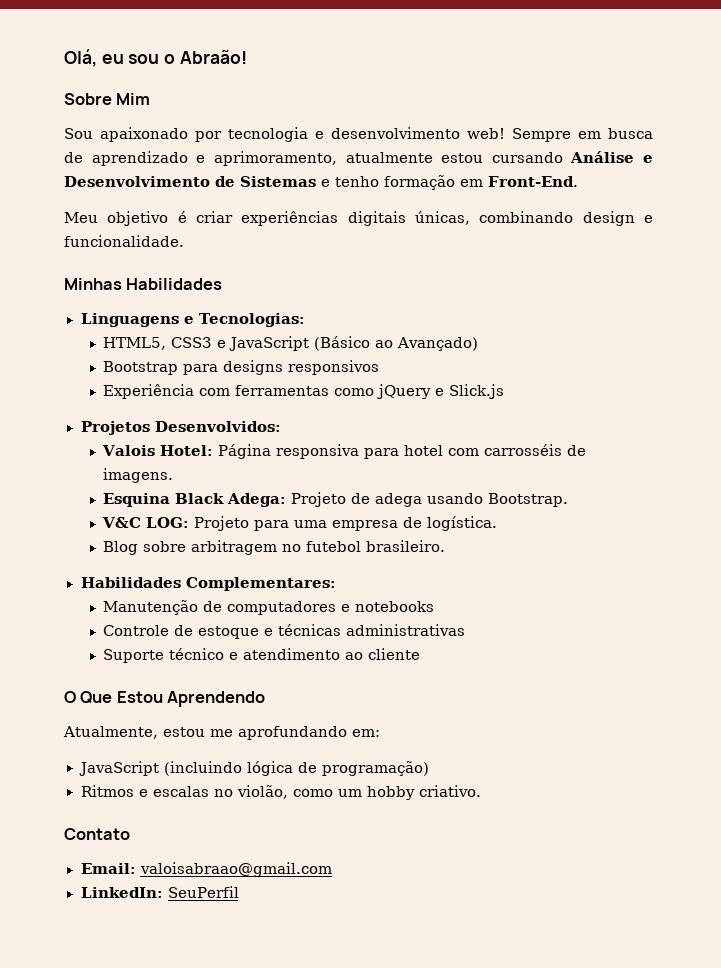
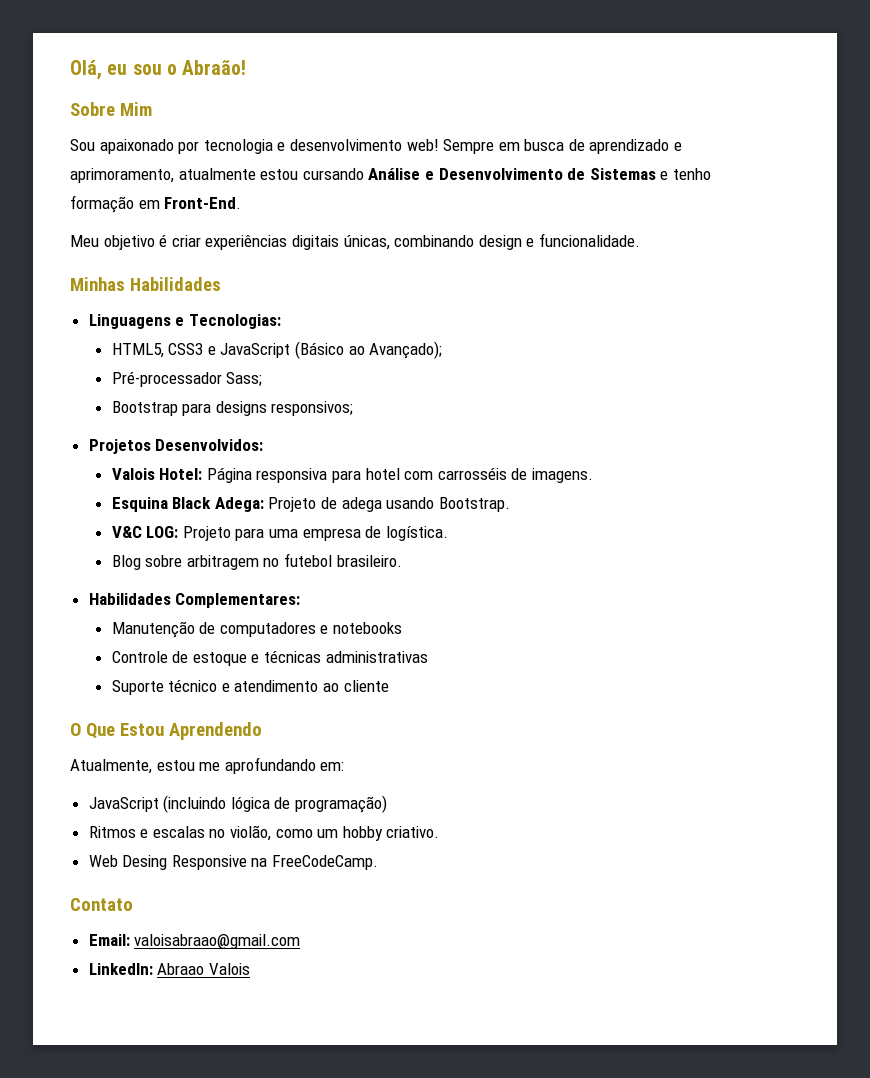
- HTML5, CSS3 e JavaScript (Básico ao Avançado)
+ HTML5, CSS3 e JavaScript (Básico ao Avançado);
+ Pré-processador Sass;
- Bootstrap para designs responsivos
- Experiência com ferramentas como jQuery e Slick.js
+ Bootstrap para designs responsivos;
+ Web Desing Responsive na FreeCodeCamp.
- LinkedIn: SeuPerfil
+ LinkedIn: Abraao Valois

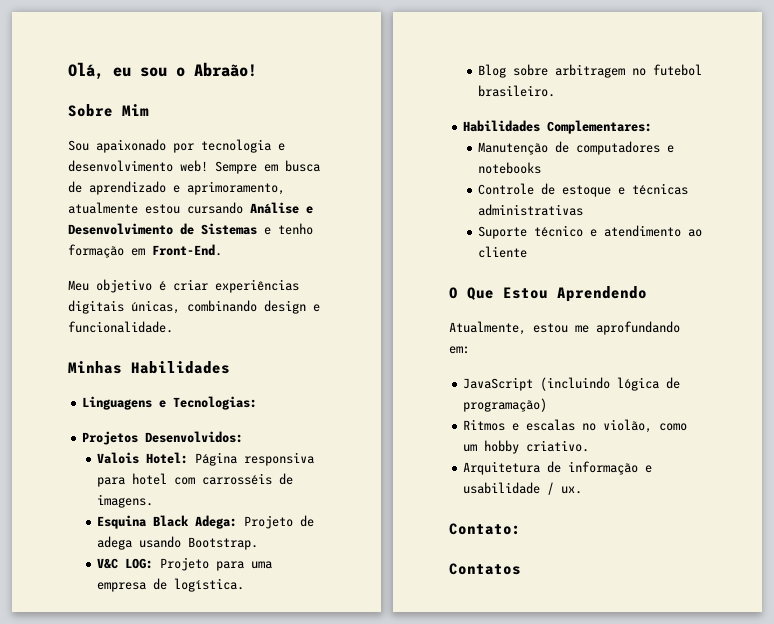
- HTML5, CSS3 e JavaScript (Básico ao Avançado);
- Pré-processador Sass;
- Bootstrap para designs responsivos;
- Web Desing Responsive na FreeCodeCamp.
- Contato
- Email: valoisabraao@gmail.com
- LinkedIn: Abraao Valois
+ Arquitetura de informação e usabilidade / ux.
+ Contato:
+ Contatos

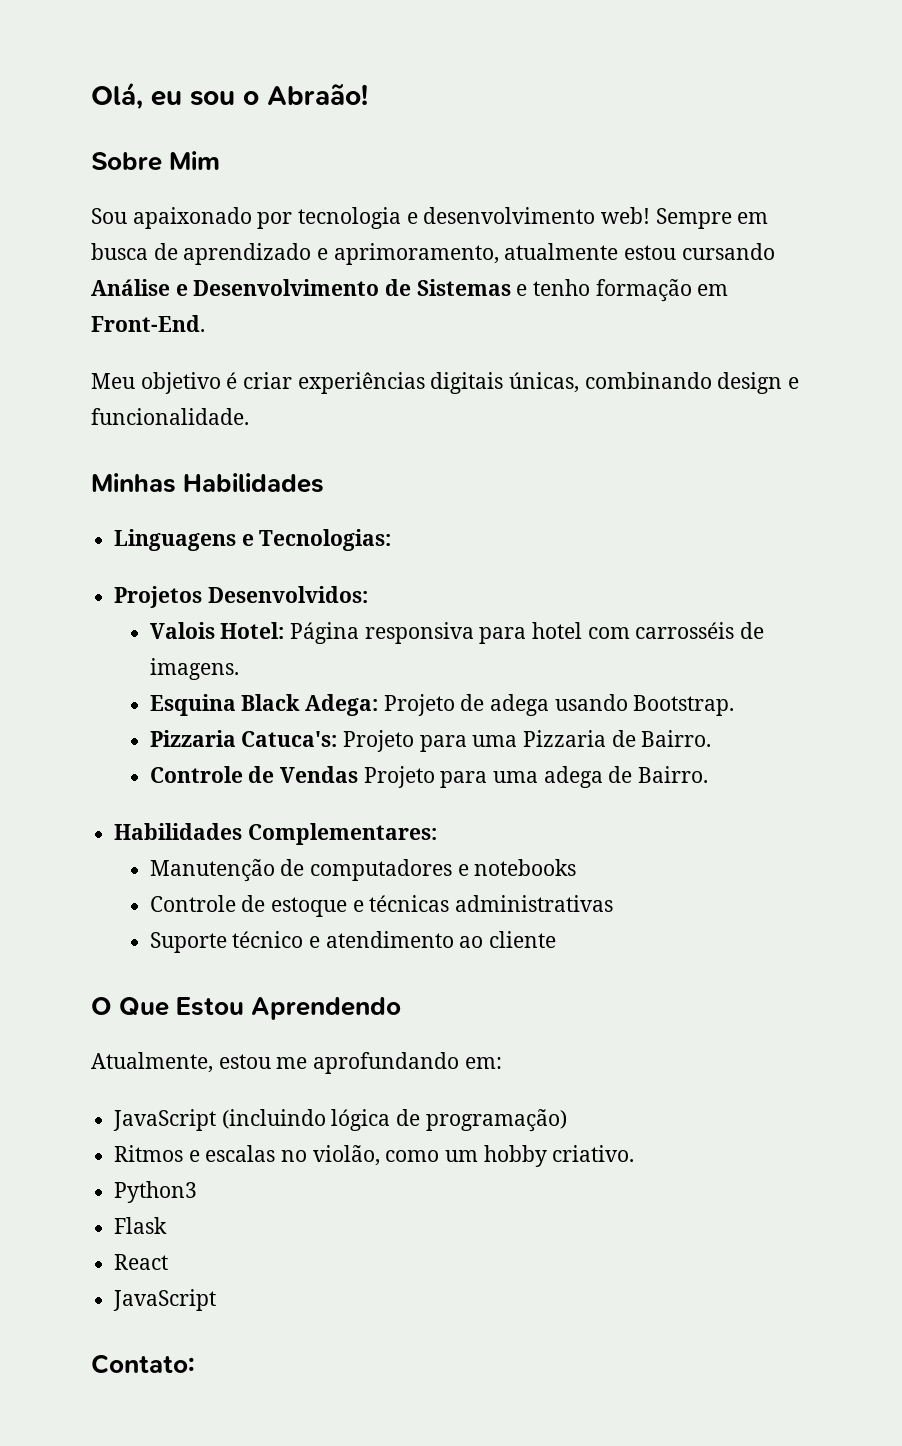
- V&C LOG: Projeto para uma empresa de logística.
- Blog sobre arbitragem no futebol brasileiro.
+ Pizzaria Catuca's: Projeto para uma Pizzaria de Bairro.
+ Controle de Vendas Projeto para uma adega de Bairro.
- Arquitetura de informação e usabilidade / ux.
+ Python3
+ Flask
+ React
+ JavaScript
- Contatos

